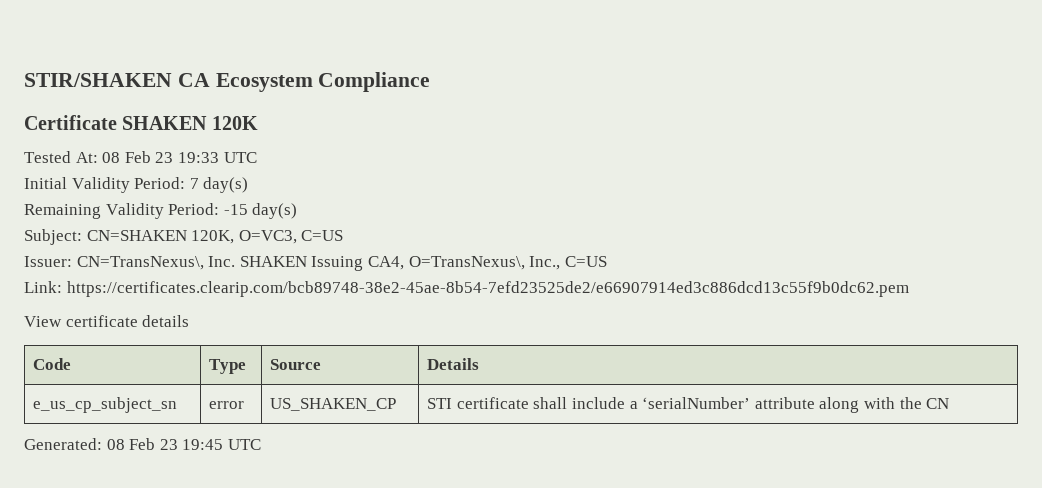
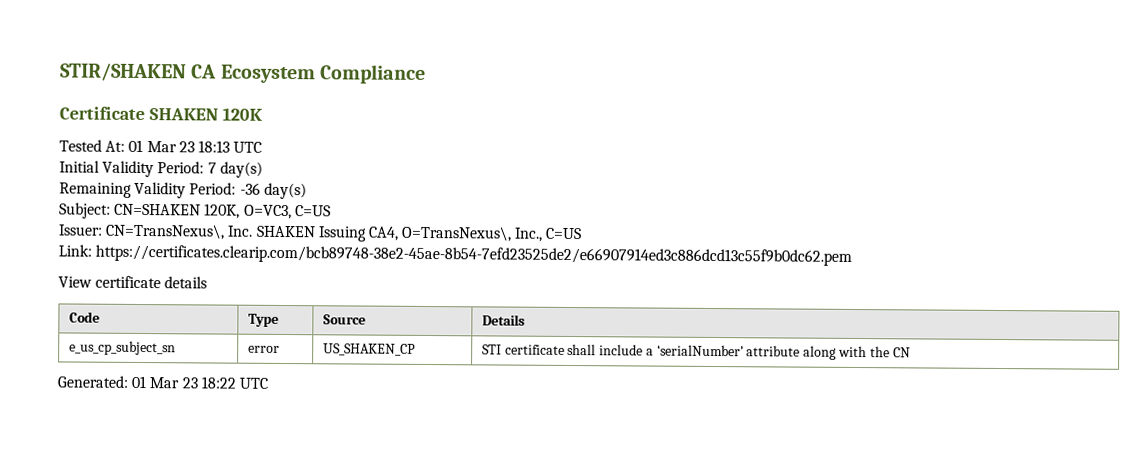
- Tested At: 08 Feb 23 19:33 UTC
+ Tested At: 01 Mar 23 18:13 UTC
- Remaining Validity Period: -15 day(s)
+ Remaining Validity Period: -36 day(s)
- Generated: 08 Feb 23 19:45 UTC
+ Generated: 01 Mar 23 18:22 UTC

